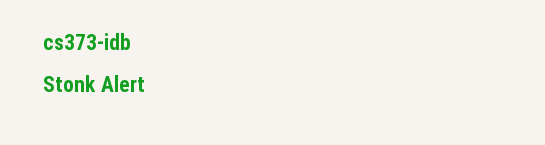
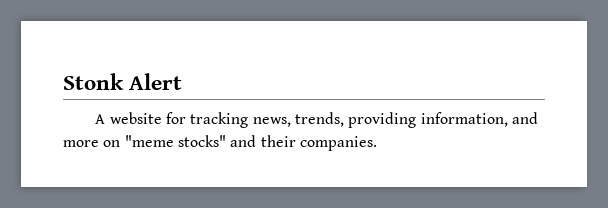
- cs373-idb
+ A website for tracking news, trends, providing information, and more on "meme stocks" and their companies.

